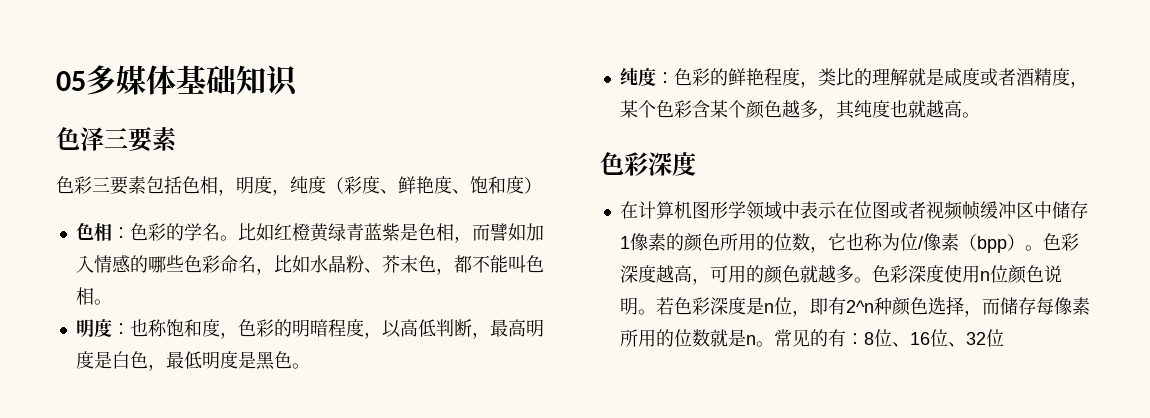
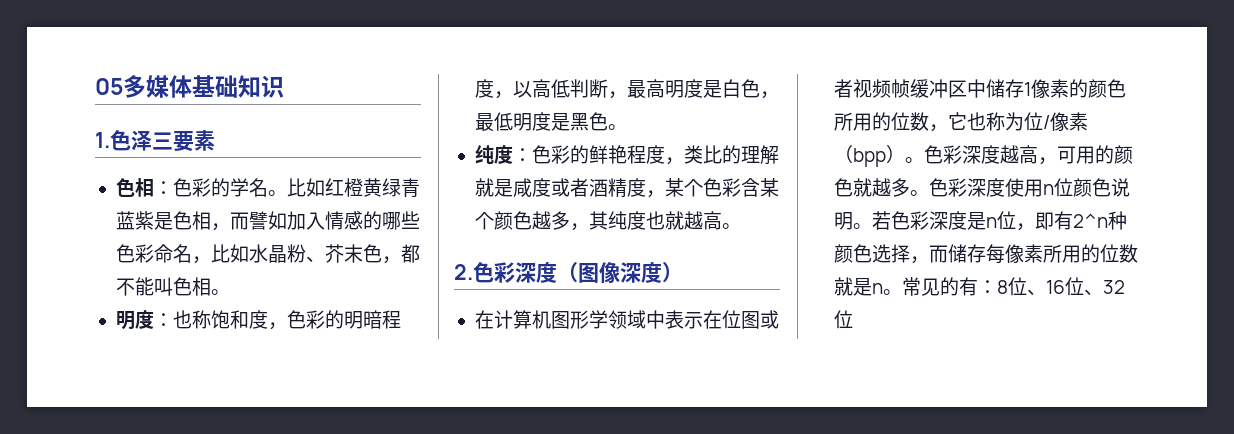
- 色泽三要素
+ 1.色泽三要素
- 色彩三要素包括色相，明度，纯度（彩度、鲜艳度、饱和度）
  纯度：色彩的鲜艳程度，类比的理解就是咸度或者酒精度，某个色彩含某个颜色越多，其纯度也就越高。
- 色彩深度
+ 2.色彩深度（图像深度）

